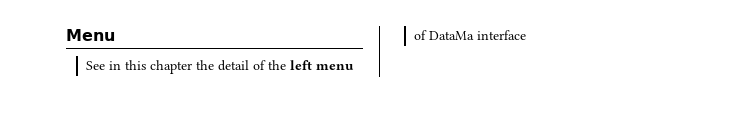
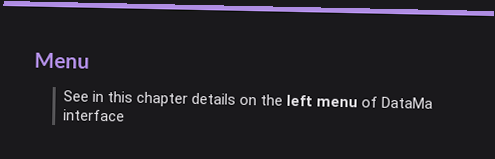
- See in this chapter the detail of the left menu of DataMa interface
+ See in this chapter details on the left menu of DataMa interface

